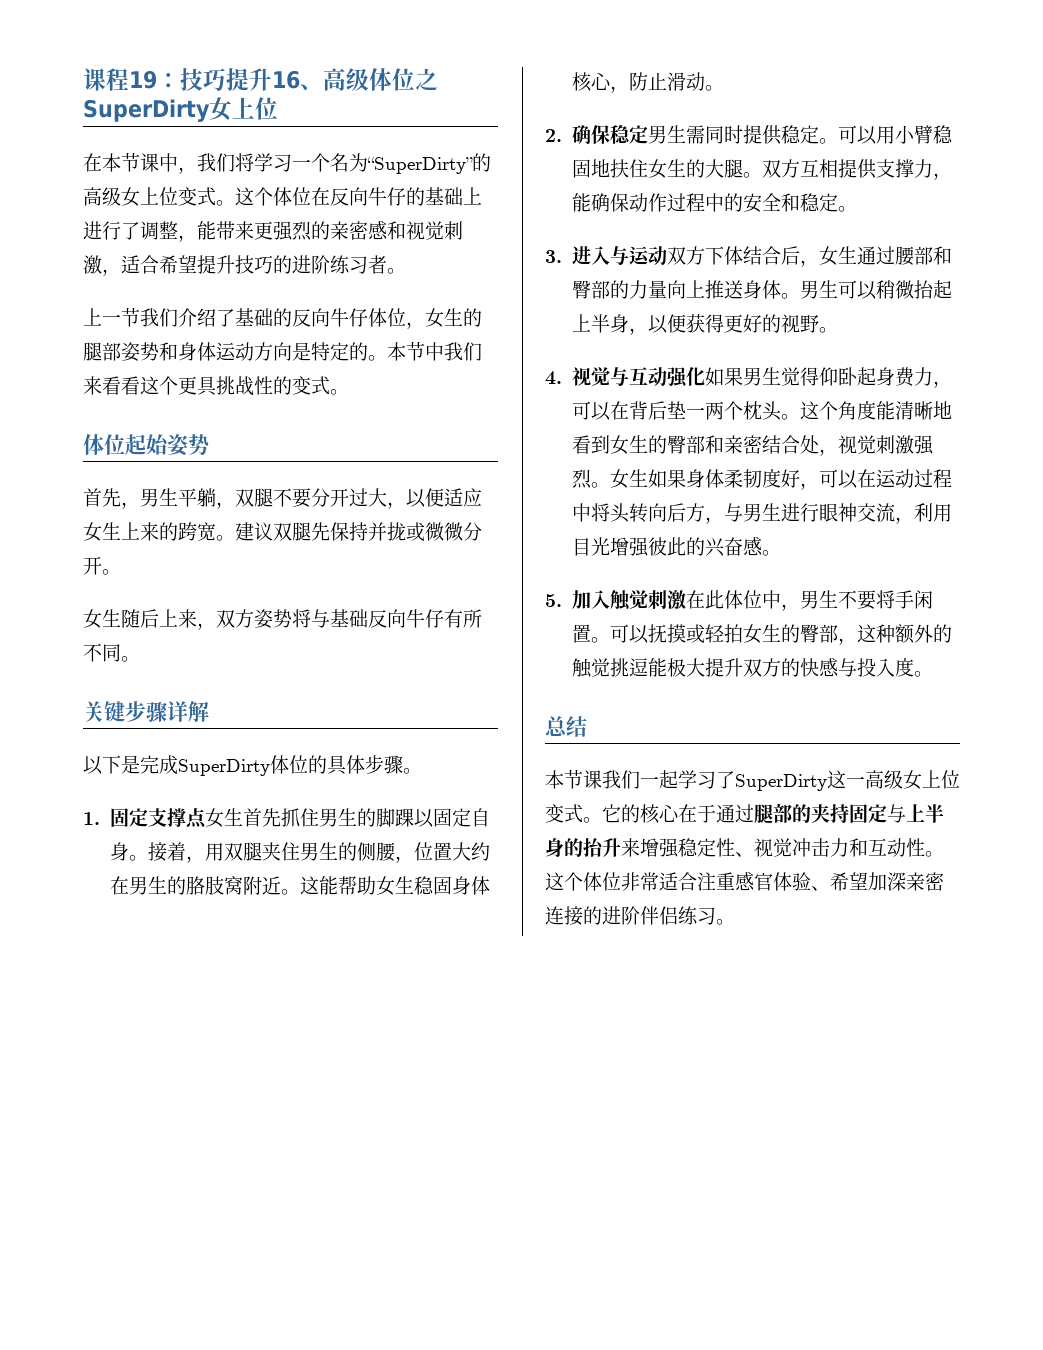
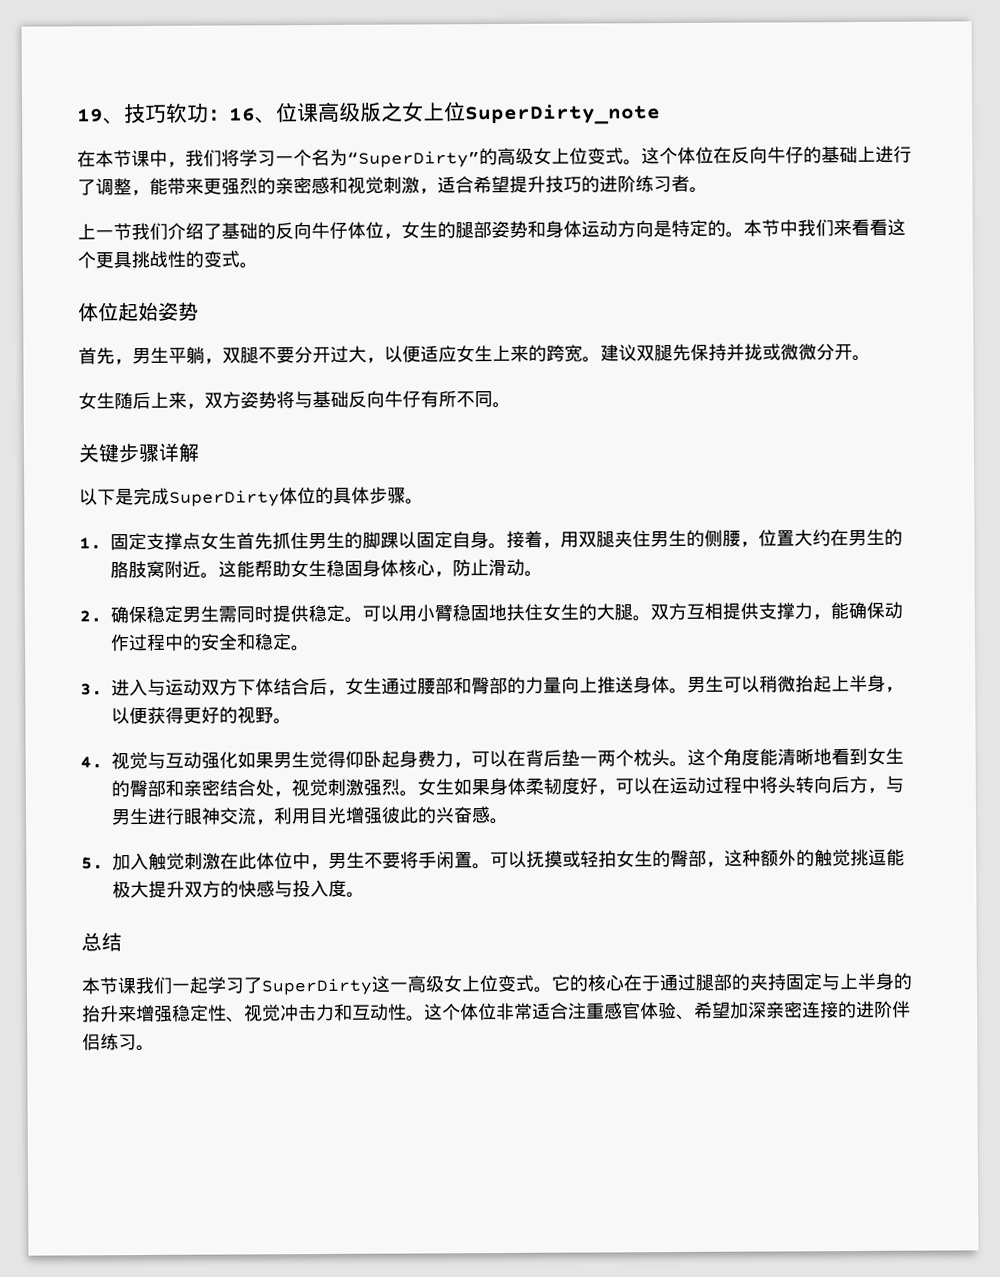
- 课程19：技巧提升16、高级体位之SuperDirty女上位
+ 19、技巧软功：16、位课高级版之女上位SuperDirty_note

